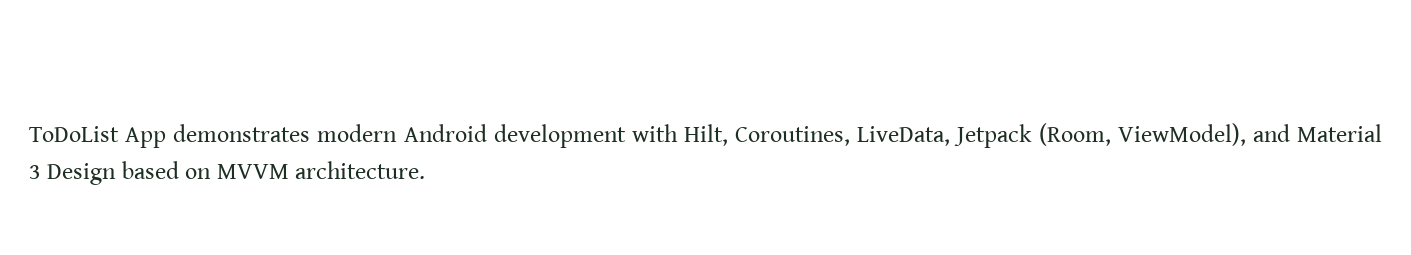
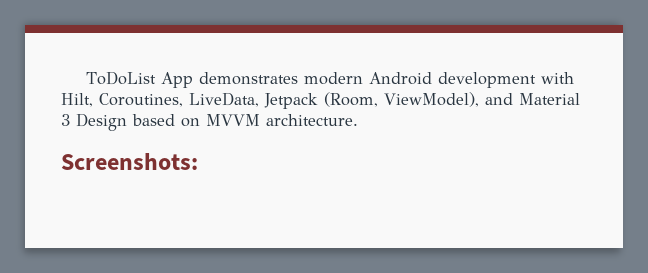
+ Screenshots:

